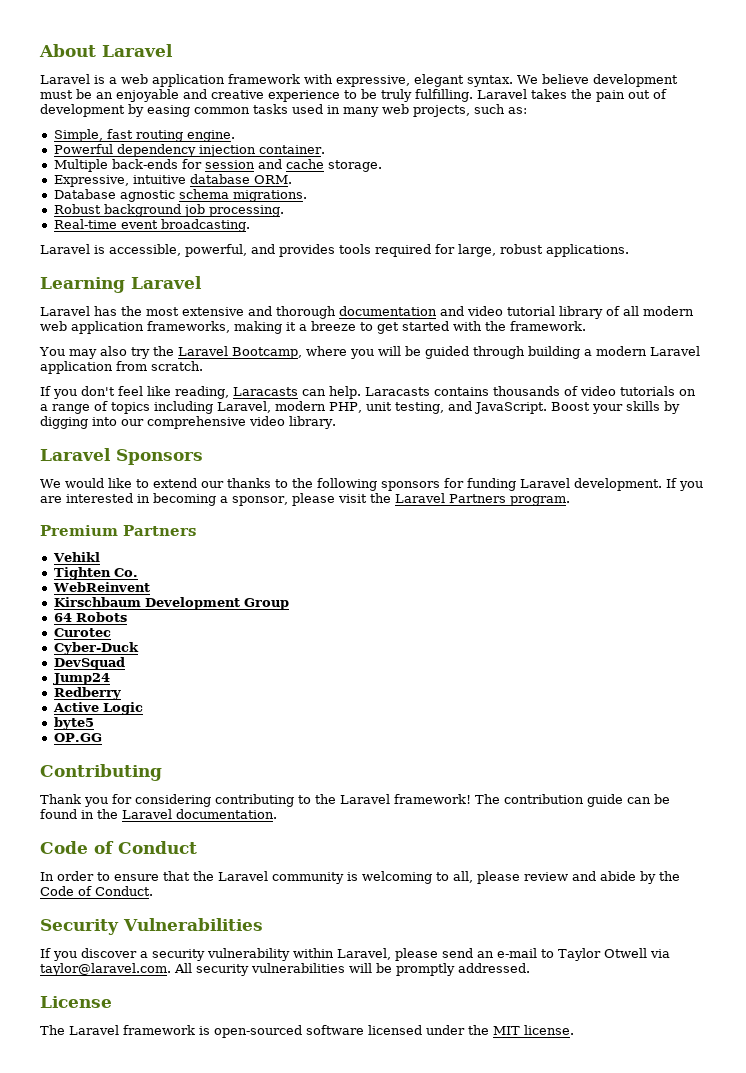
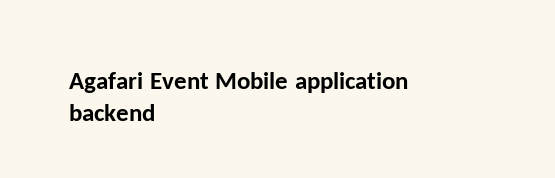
- About Laravel
- Laravel is a web application framework with expressive, elegant syntax. We believe development must be an enjoyable and creative experience to be truly fulfilling. Laravel takes the pain out of development by easing common tasks used in many web projects, such as:
- Simple, fast routing engine.
- Powerful dependency injection container.
- Multiple back-ends for session and cache storage.
- Expressive, intuitive database ORM.
- Database agnostic schema migrations.
- Robust background job processing.
- Real-time event broadcasting.
- Laravel is accessible, powerful, and provides tools required for large, robust applications.
- Learning Laravel
- Laravel has the most extensive and thorough documentation and video tutorial library of all modern web application frameworks, making it a breeze to get started with the framework.
- You may also try the Laravel Bootcamp, where you will be guided through building a modern Laravel application from scratch.
- If you don't feel like reading, Laracasts can help. Laracasts contains thousands of video tutorials on a range of topics including Laravel, modern PHP, unit testing, and JavaScript. Boost your skills by digging into our comprehensive video library.
- Laravel Sponsors
- We would like to extend our thanks to the following sponsors for funding Laravel development. If you are interested in becoming a sponsor, please visit the Laravel Partners program.
- Premium Partners
- Vehikl
- Tighten Co.
- WebReinvent
- Kirschbaum Development Group
- 64 Robots
- Curotec
- Cyber-Duck
- DevSquad
- Jump24
- Redberry
- Active Logic
- byte5
- OP.GG
- Contributing
- Thank you for considering contributing to the Laravel framework! The contribution guide can be found in the Laravel documentation.
- Code of Conduct
- In order to ensure that the Laravel community is welcoming to all, please review and abide by the Code of Conduct.
- Security Vulnerabilities
- If you discover a security vulnerability within Laravel, please send an e-mail to Taylor Otwell via taylor@laravel.com. All security vulnerabilities will be promptly addressed.
- License
- The Laravel framework is open-sourced software licensed under the MIT license.
+ Agafari Event Mobile application backend

